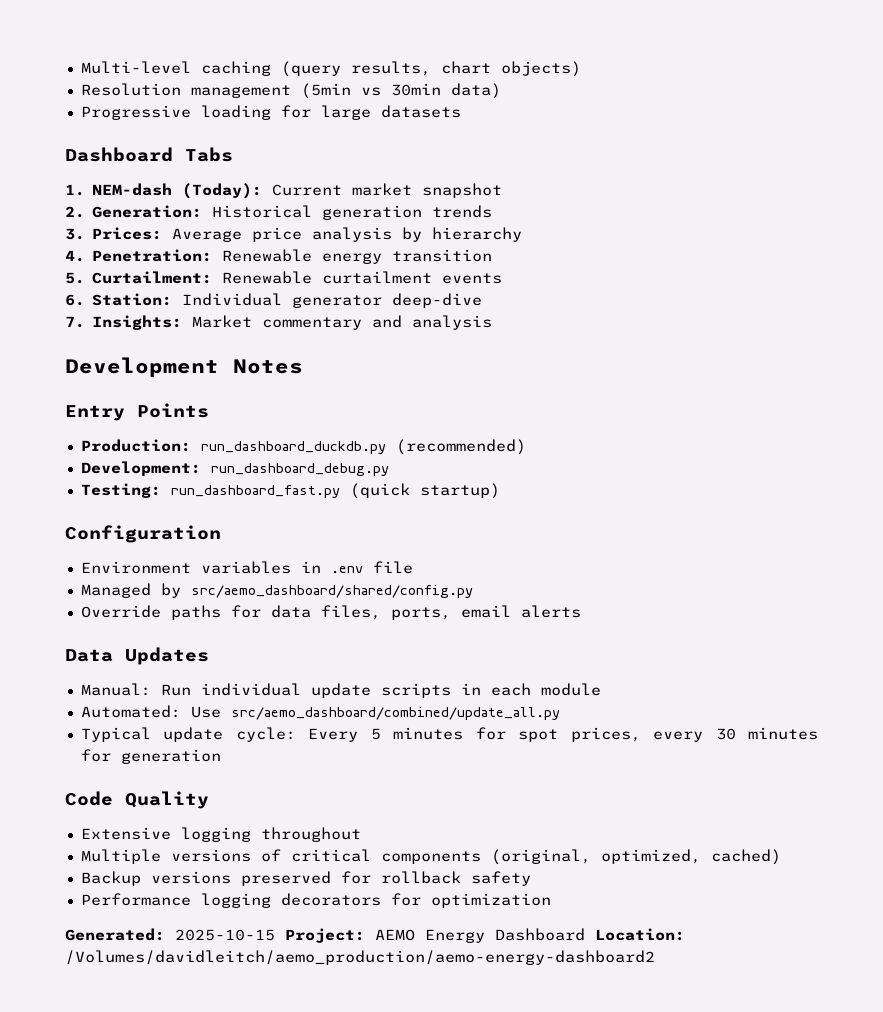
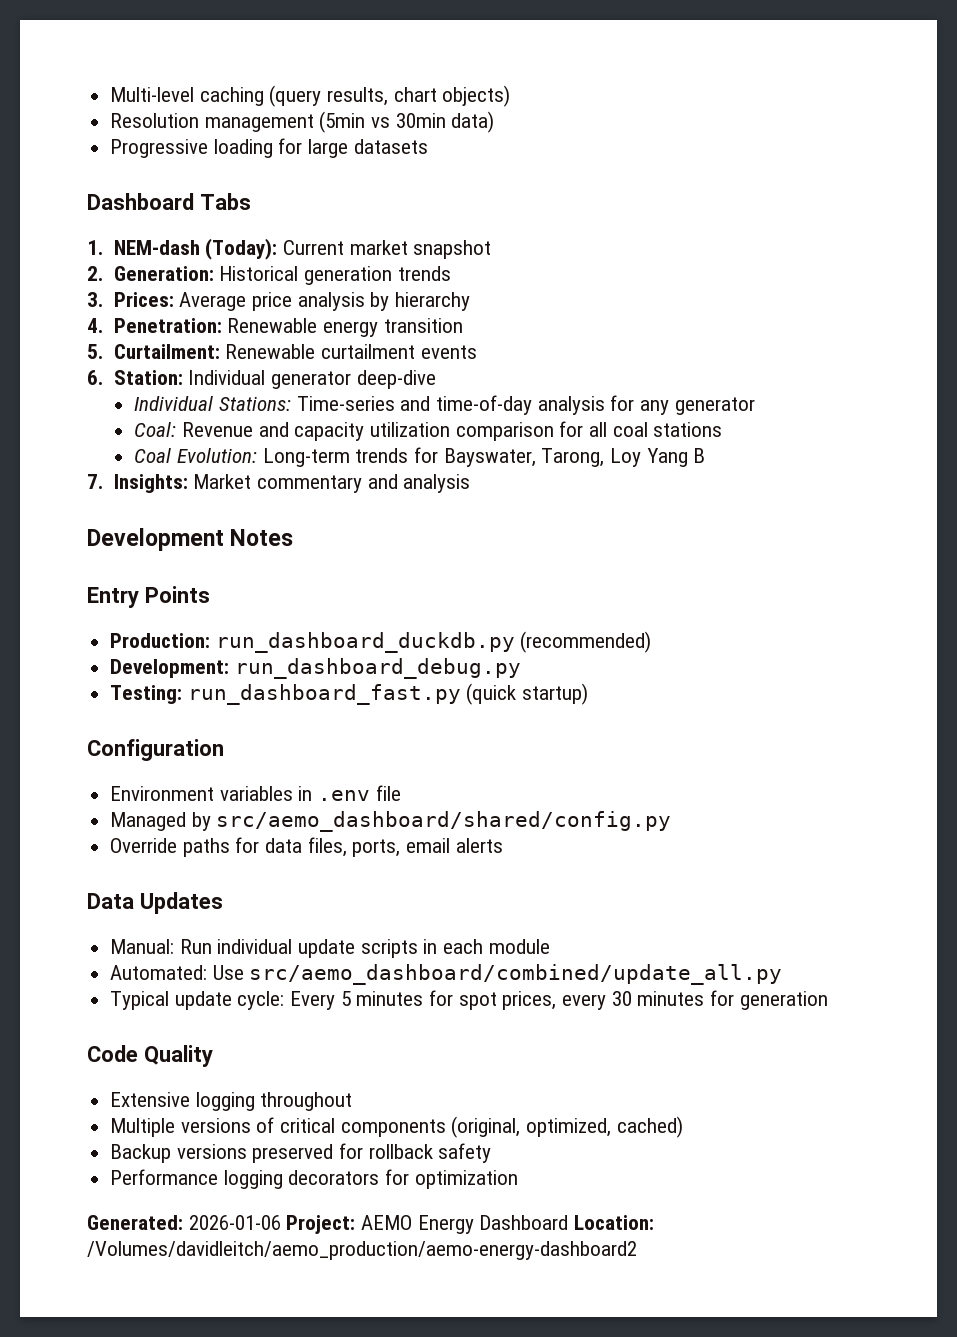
+ Individual Stations: Time-series and time-of-day analysis for any generator
+ Coal: Revenue and capacity utilization comparison for all coal stations
+ Coal Evolution: Long-term trends for Bayswater, Tarong, Loy Yang B
- Generated: 2025-10-15 Project: AEMO Energy Dashboard Location: /Volumes/davidleitch/aemo_production/aemo-energy-dashboard2
+ Generated: 2026-01-06 Project: AEMO Energy Dashboard Location: /Volumes/davidleitch/aemo_production/aemo-energy-dashboard2

